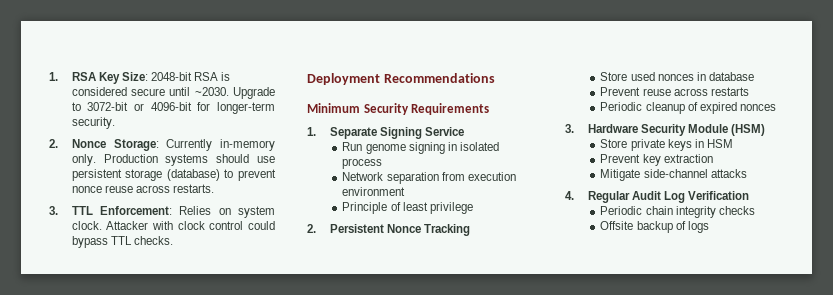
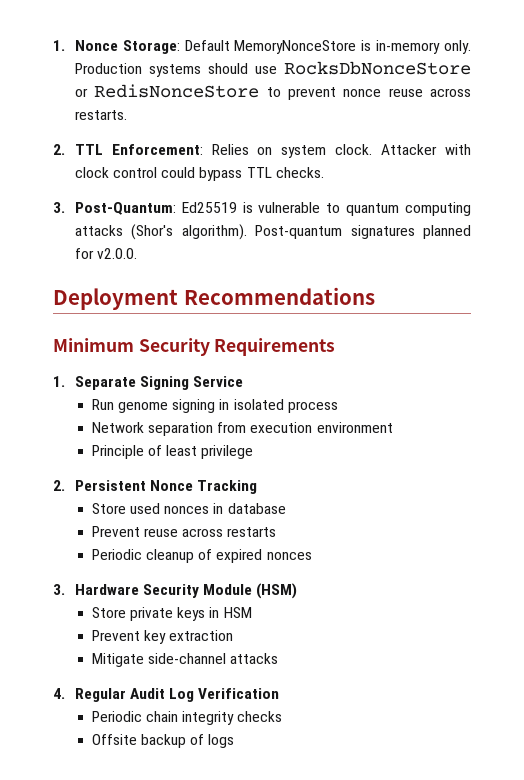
- 1. RSA Key Size: 2048-bit RSA is considered secure until ~2030. Upgrade to 3072-bit or 4096-bit for longer-term security.
- 2. Nonce Storage: Currently in-memory only.
+ 1. Nonce Storage: Default MemoryNonceStore is in-memory only.
- Production systems should use persistent storage (database) to prevent nonce reuse across restarts.
+ Production systems should use RocksDbNonceStore or RedisNonceStore to prevent nonce reuse across restarts.
- 3. TTL Enforcement: Relies on system clock.
+ 2. TTL Enforcement: Relies on system clock.
+ 3. Post-Quantum: Ed25519 is vulnerable to quantum computing attacks (Shor's algorithm). Post-quantum signatures planned for v2.0.0.

